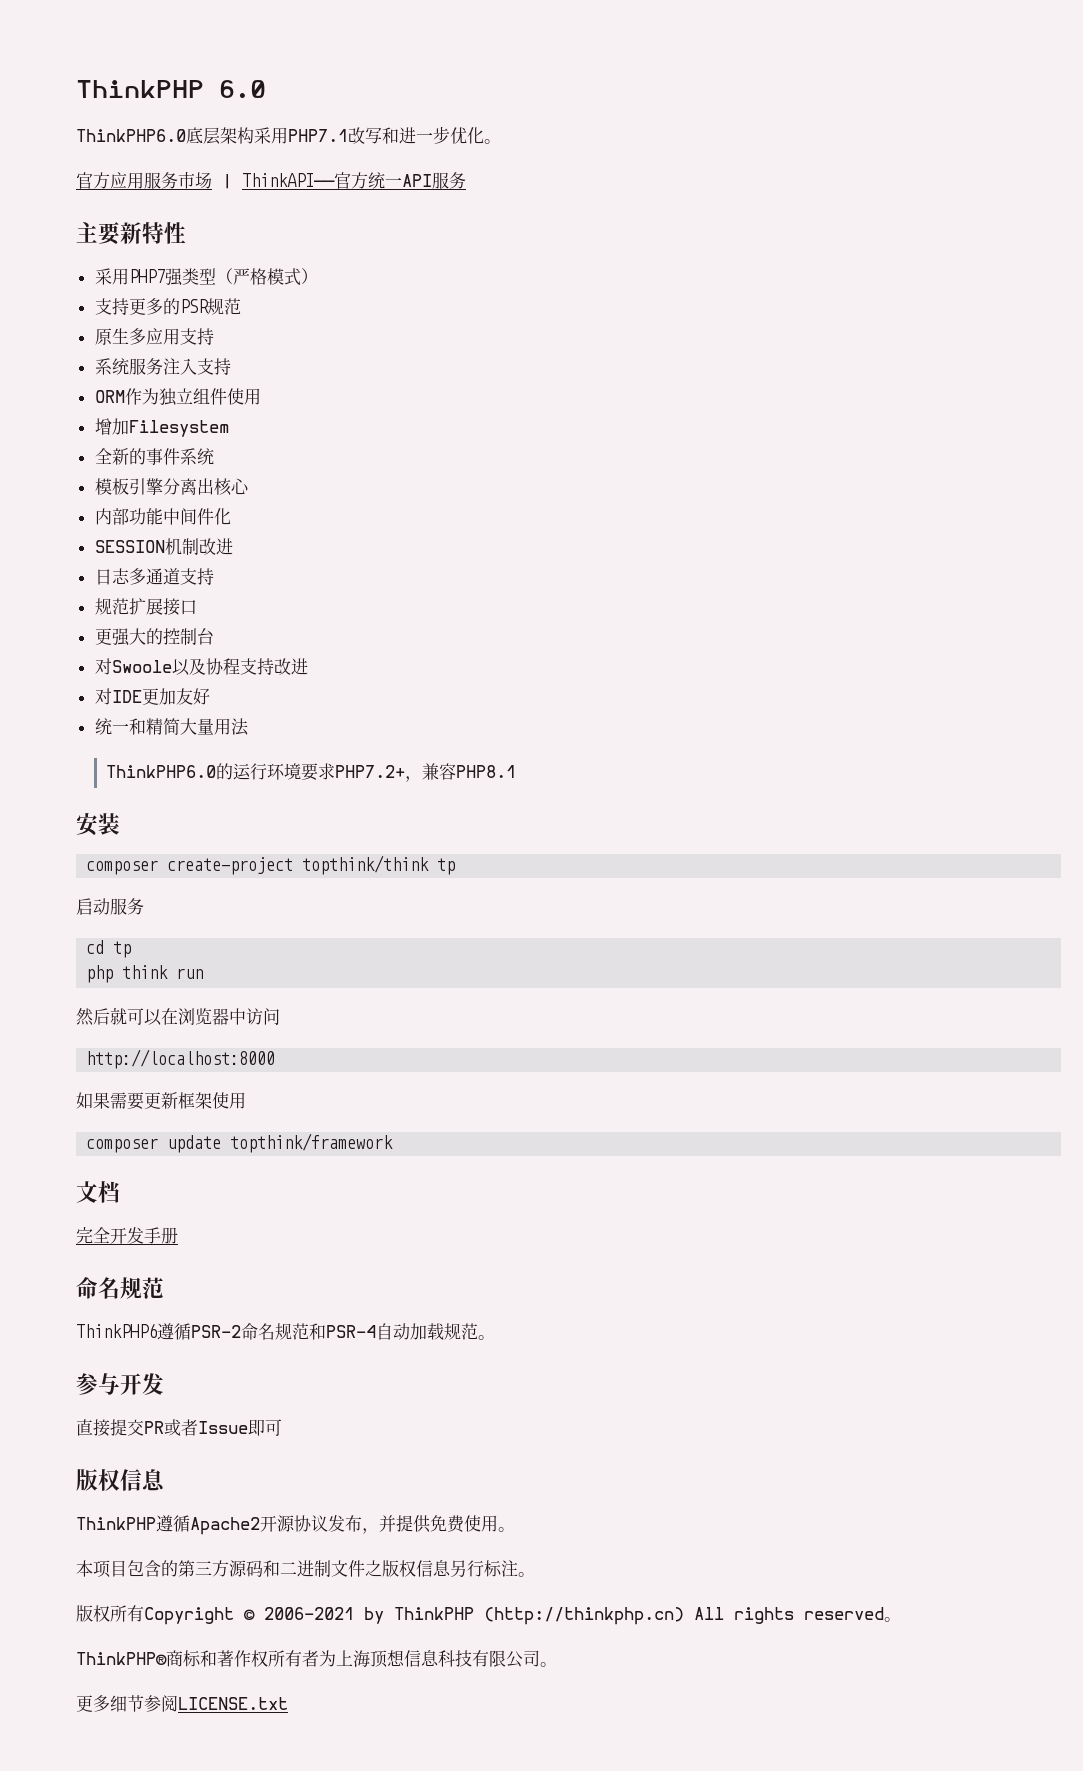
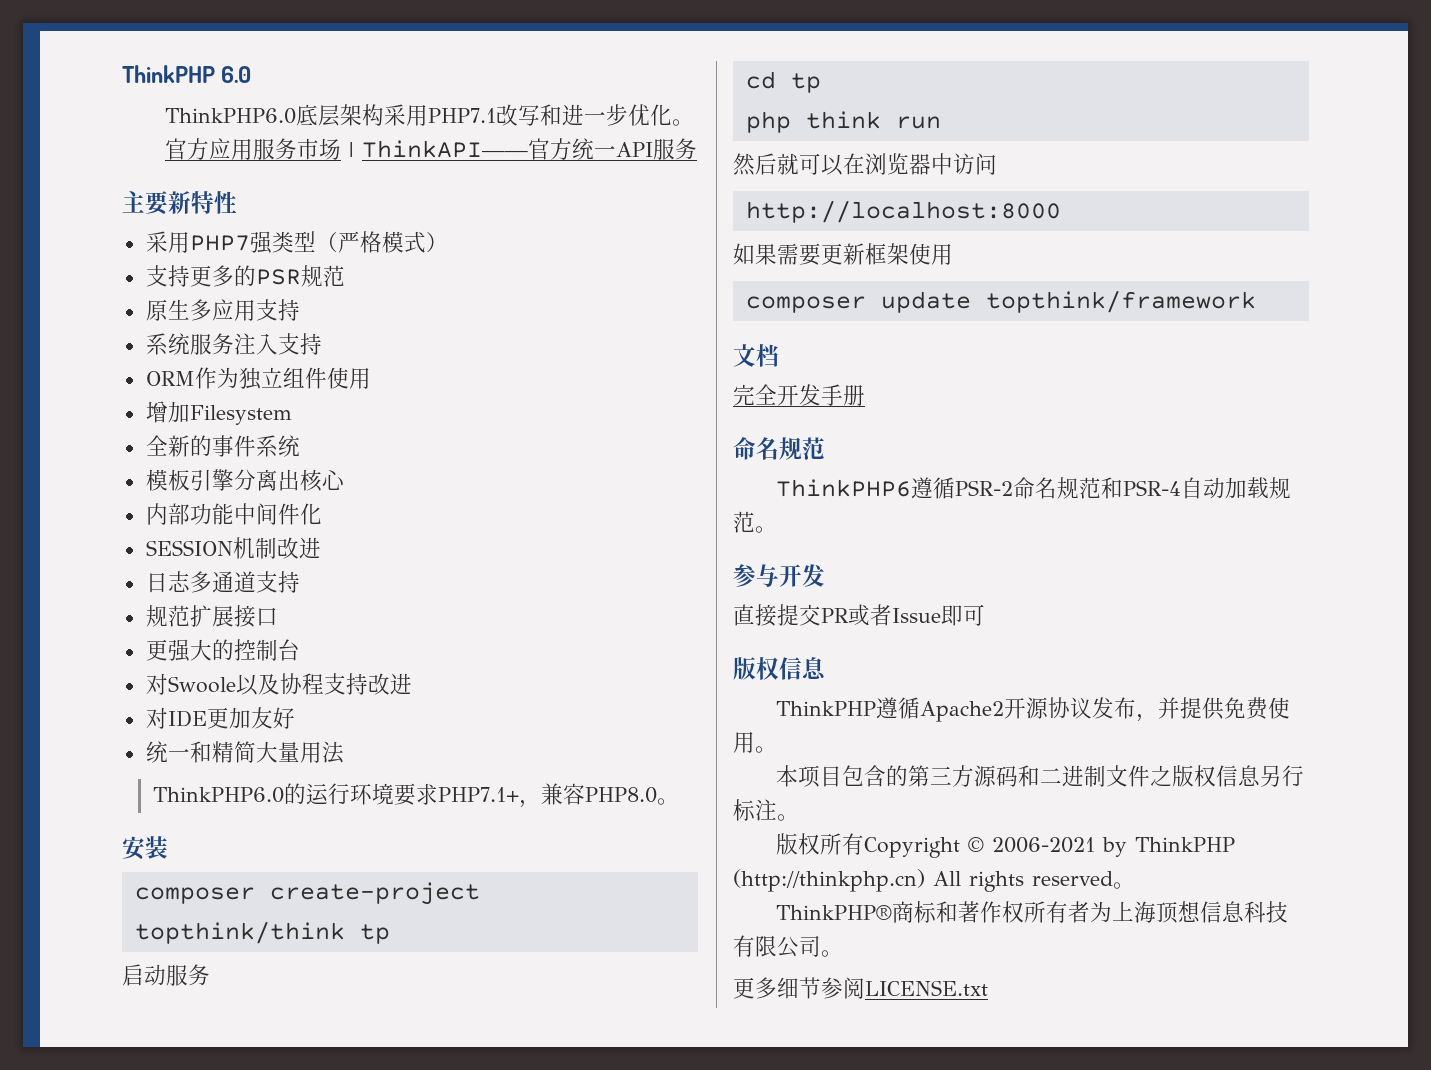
- ThinkPHP6.0的运行环境要求PHP7.2+，兼容PHP8.1
+ ThinkPHP6.0的运行环境要求PHP7.1+，兼容PHP8.0。

